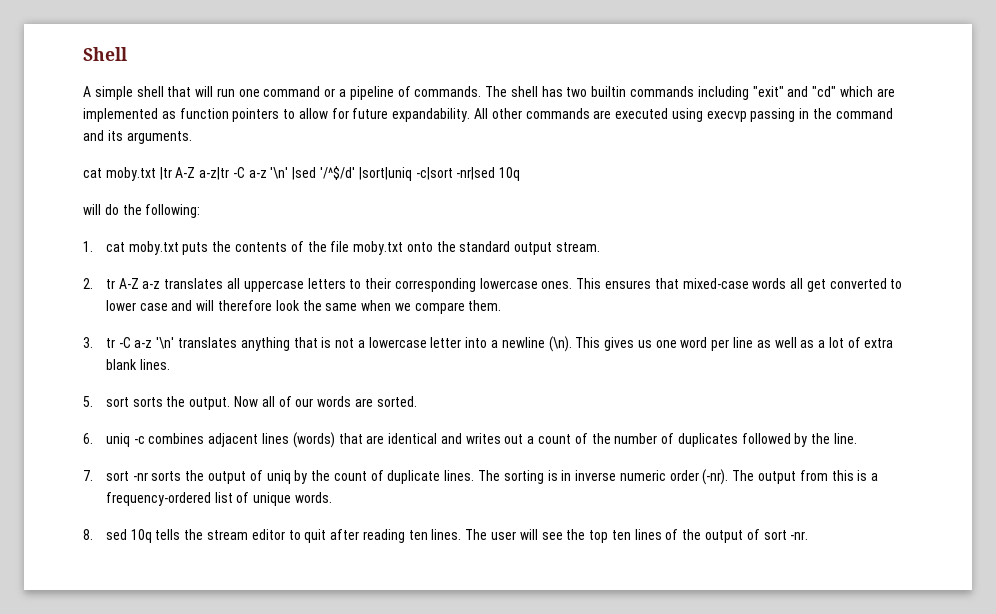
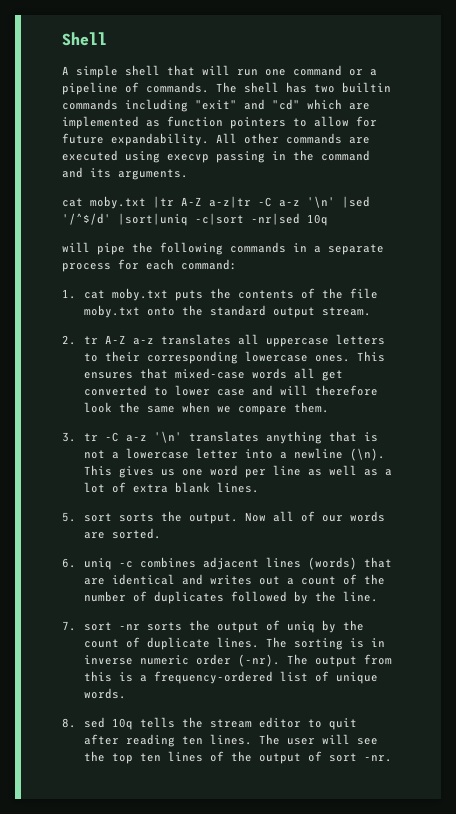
- will do the following:
+ will pipe the following commands in a separate process for each command:

